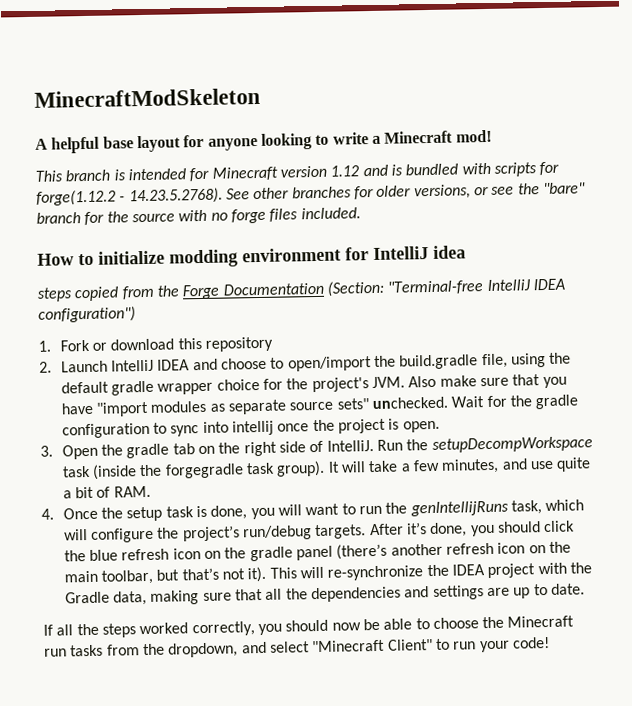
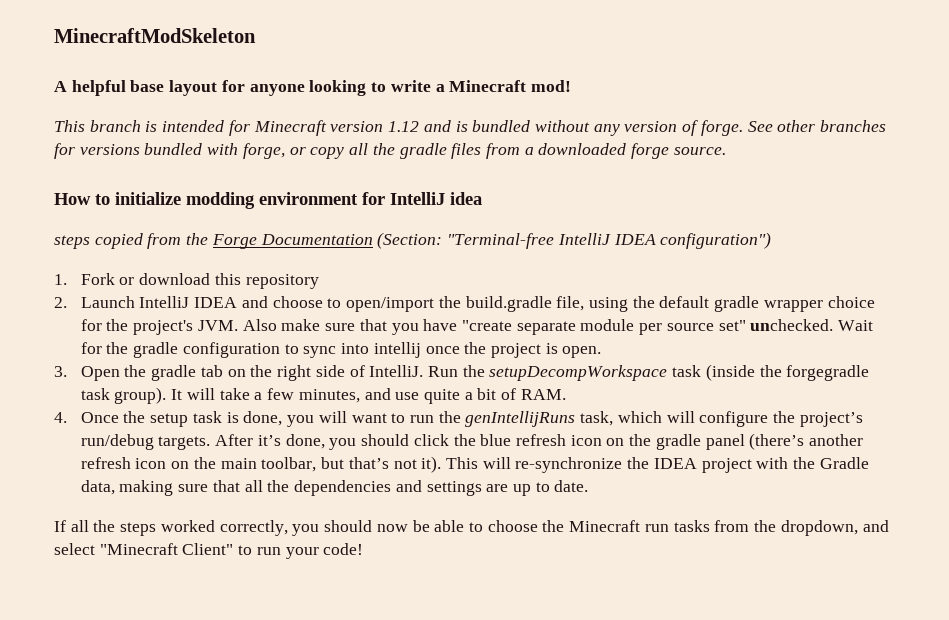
- This branch is intended for Minecraft version 1.12 and is bundled with scripts for forge(1.12.2 - 14.23.5.2768). See other branches for older versions, or see the "bare" branch for the source with no forge files included.
+ This branch is intended for Minecraft version 1.12 and is bundled without any version of forge. See other branches for versions bundled with forge, or copy all the gradle files from a downloaded forge source.
- 2. Launch IntelliJ IDEA and choose to open/import the build.gradle file, using the default gradle wrapper choice for the project's JVM. Also make sure that you have "import modules as separate source sets" unchecked.
+ 2. Launch IntelliJ IDEA and choose to open/import the build.gradle file, using the default gradle wrapper choice for the project's JVM. Also make sure that you have "create separate module per source set" unchecked.

